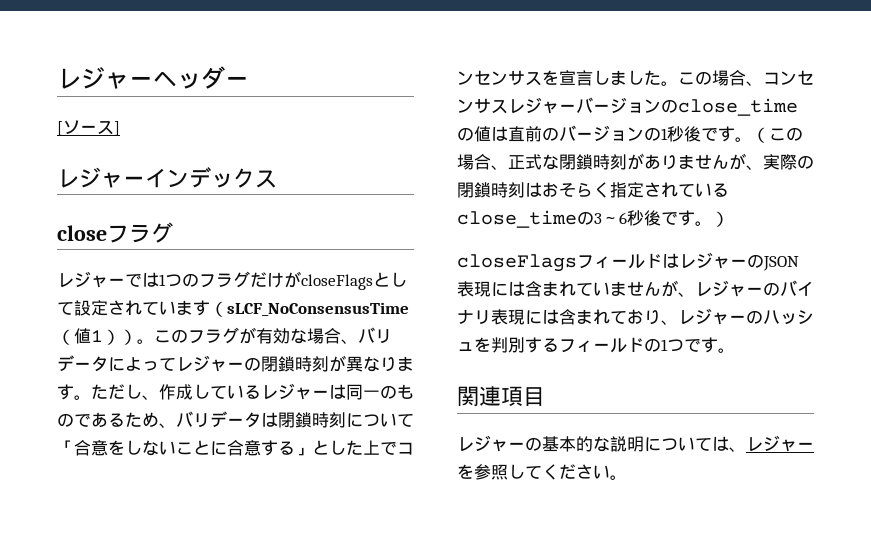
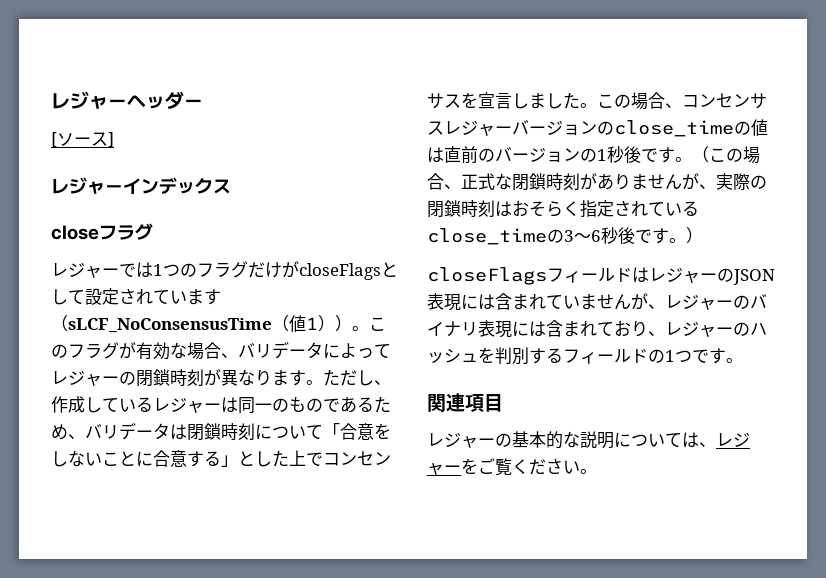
- レジャーの基本的な説明については、レジャーを参照してください。
+ レジャーの基本的な説明については、レジャーをご覧ください。

